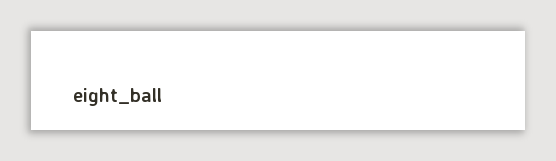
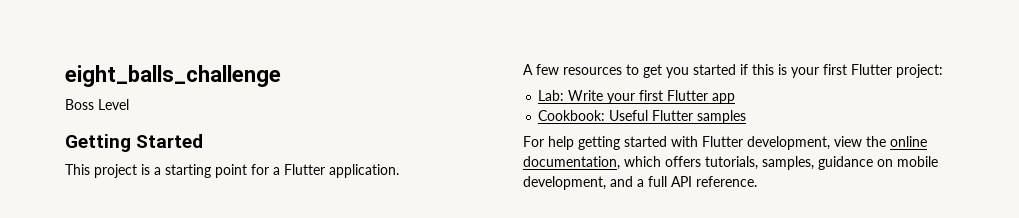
- eight_ball
+ eight_balls_challenge
+ Boss Level
+ Getting Started
+ This project is a starting point for a Flutter application.
+ A few resources to get you started if this is your first Flutter project:
+ Lab: Write your first Flutter app
+ Cookbook: Useful Flutter samples
+ For help getting started with Flutter development, view the online documentation, which offers tutorials, samples, guidance on mobile development, and a full API reference.

